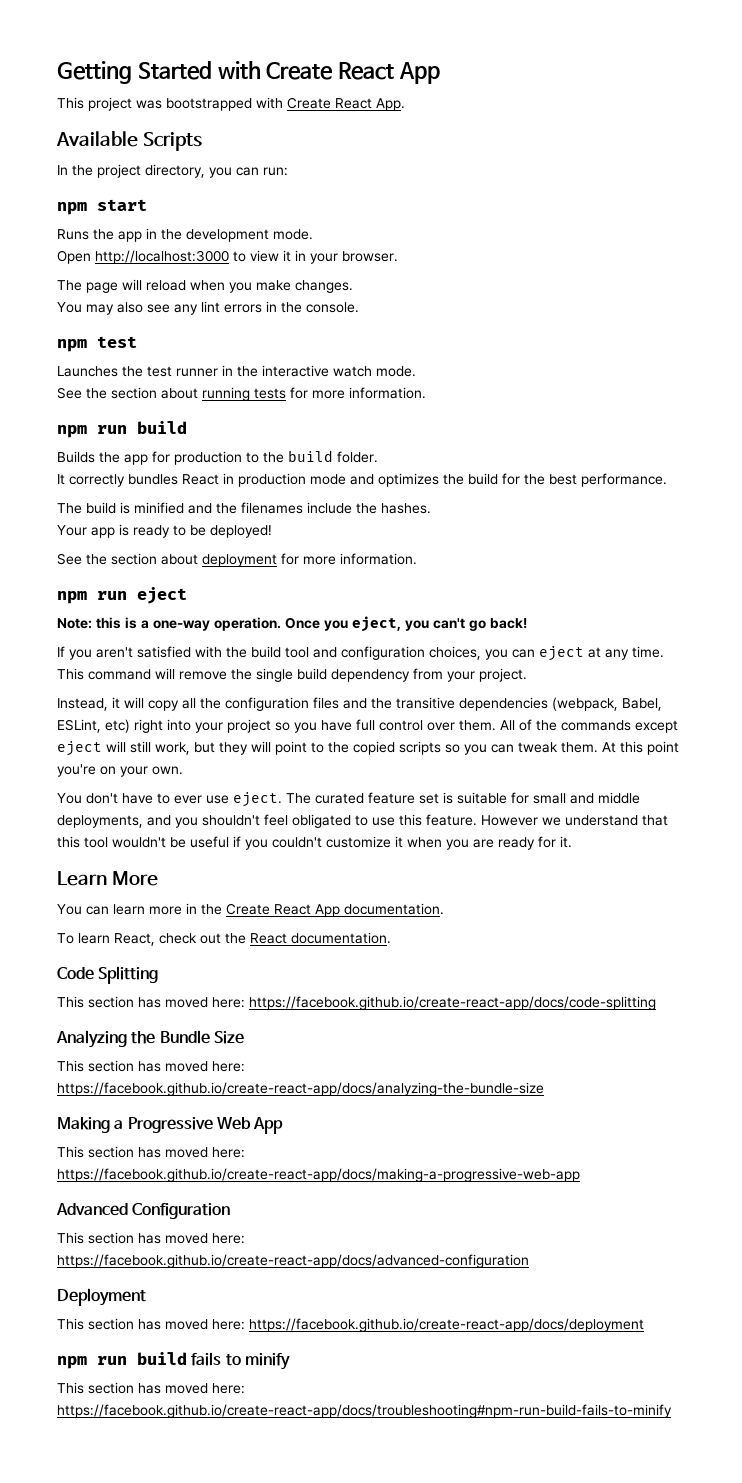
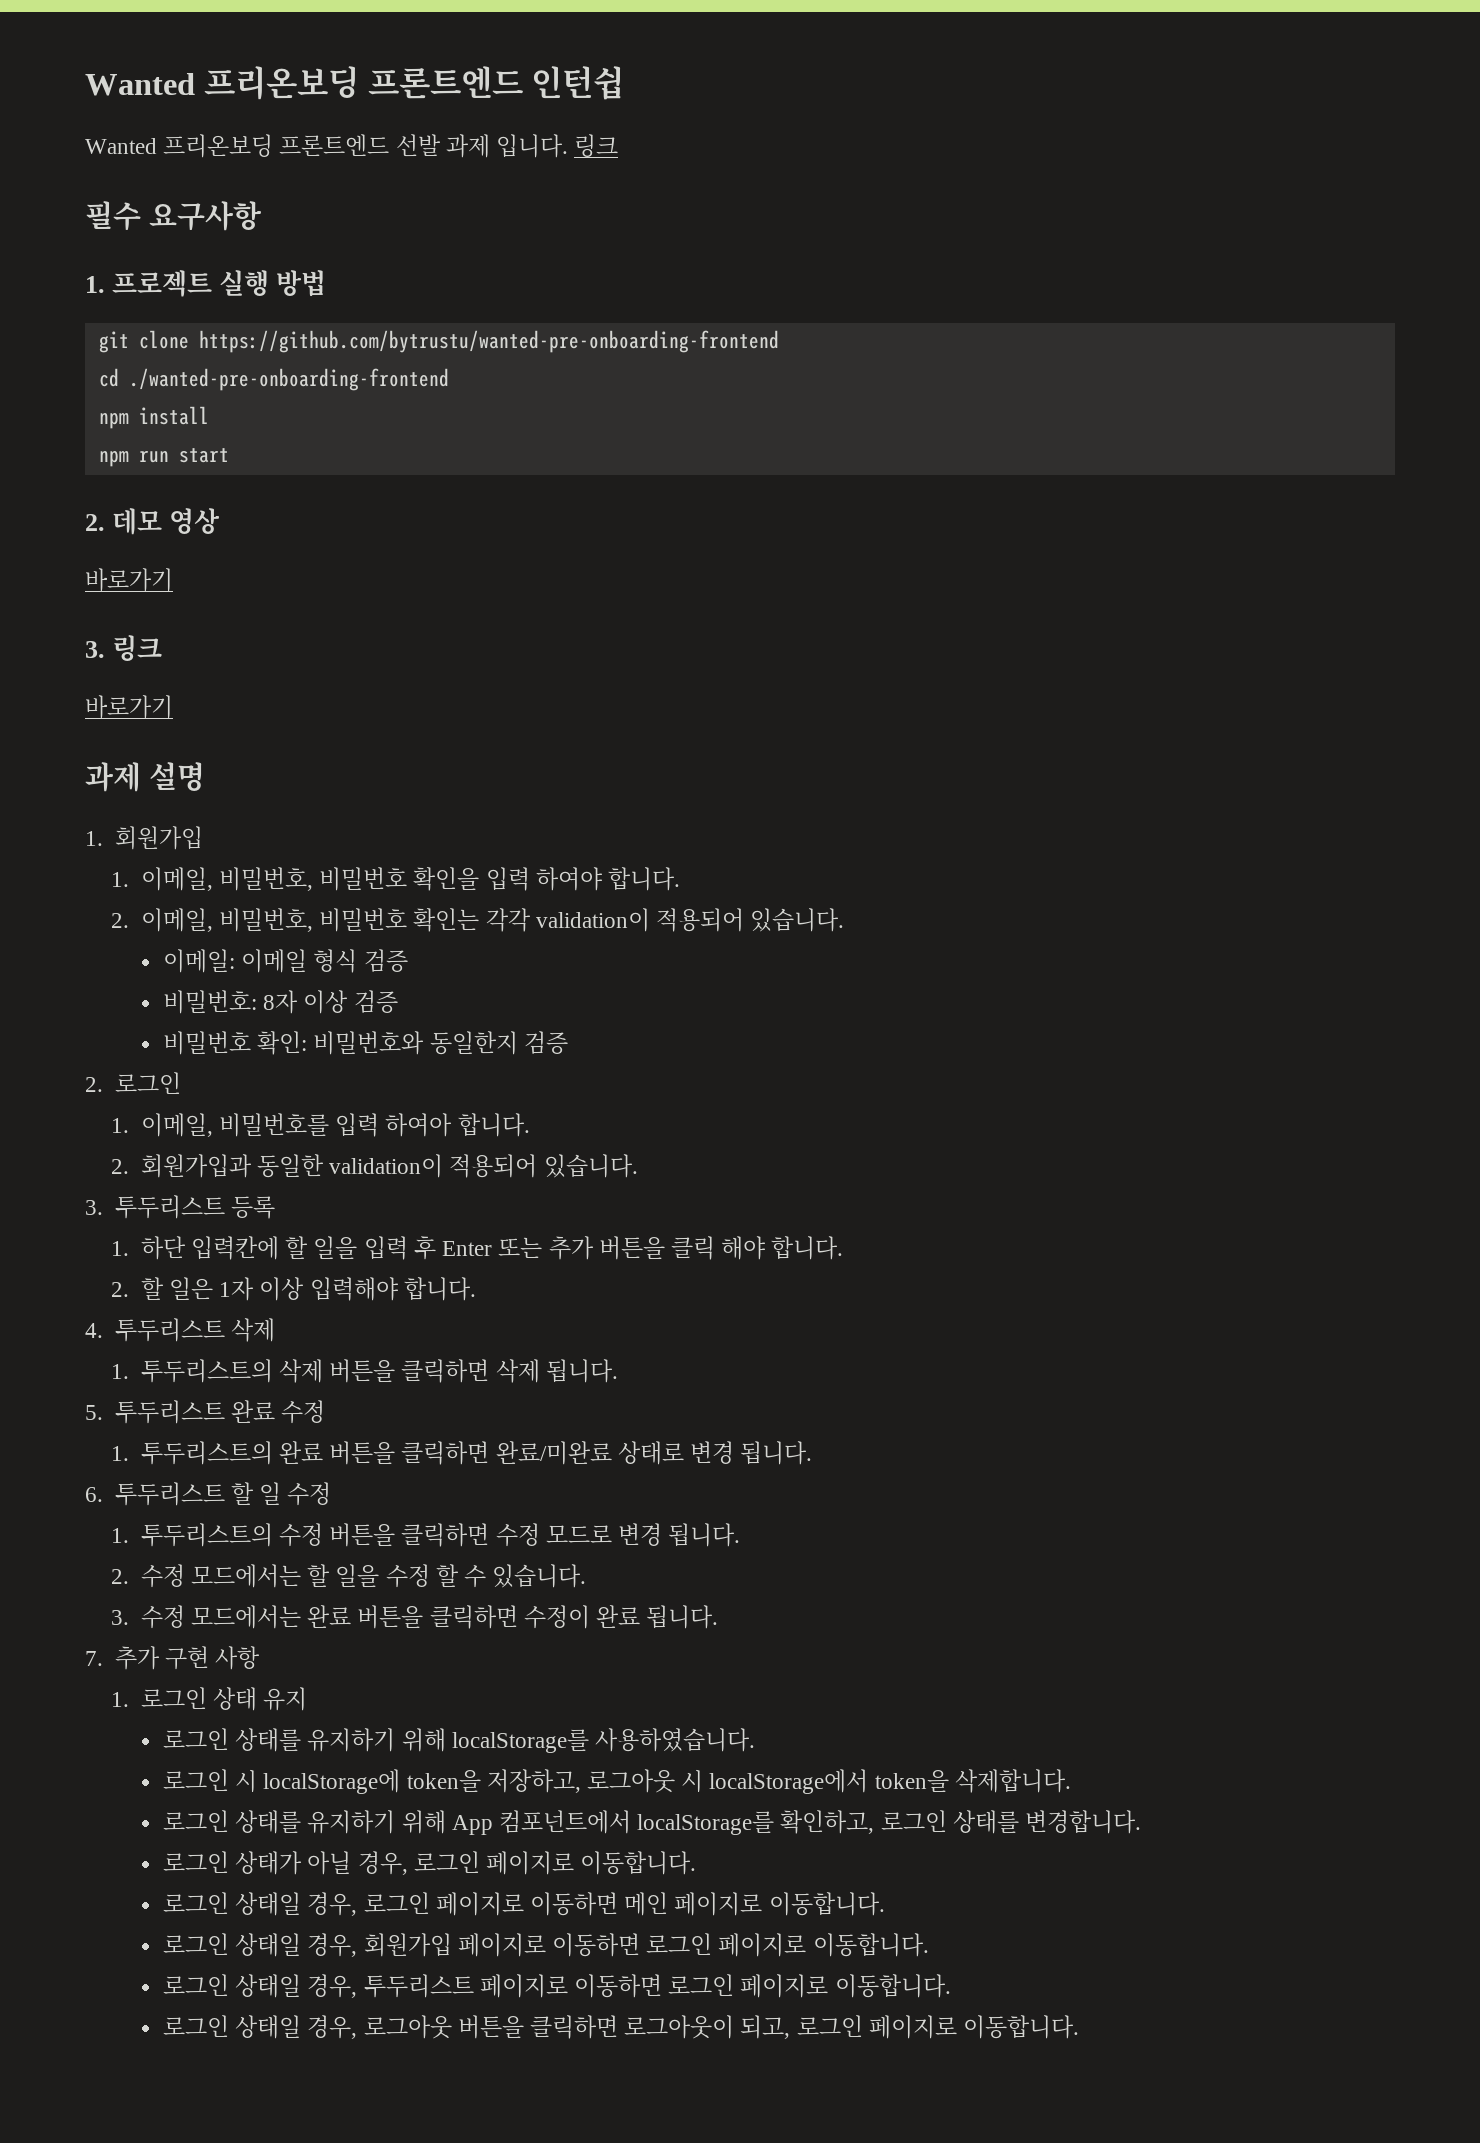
- Getting Started with Create React App
- This project was bootstrapped with Create React App.
- Available Scripts
- In the project directory, you can run:
- npm start
- Runs the app in the development mode.
- Open http://localhost:3000 to view it in your browser.
- The page will reload when you make changes.
- You may also see any lint errors in the console.
- npm test
- Launches the test runner in the interactive watch mode.
- See the section about running tests for more information.
- npm run build
- Builds the app for production to the build folder.
- It correctly bundles React in production mode and optimizes the build for the best performance.
- The build is minified and the filenames include the hashes.
- Your app is ready to be deployed!
- See the section about deployment for more information.
- npm run eject
- Note: this is a one-way operation. Once you eject, you can't go back!
- If you aren't satisfied with the build tool and configuration choices, you can eject at any time. This command will remove the single build dependency from your project.
- Instead, it will copy all the configuration files and the transitive dependencies (webpack, Babel, ESLint, etc) right into your project so you have full control over them. All of the commands except eject will still work, but they will point to the copied scripts so you can tweak them. At this point you're on your own.
- You don't have to ever use eject. The curated feature set is suitable for small and middle deployments, and you shouldn't feel obligated to use this feature. However we understand that this tool wouldn't be useful if you couldn't customize it when you are ready for it.
- Learn More
- You can learn more in the Create React App documentation.
- To learn React, check out the React documentation.
- Code Splitting
- This section has moved here: https://facebook.github.io/create-react-app/docs/code-splitting
- Analyzing the Bundle Size
- This section has moved here: https://facebook.github.io/create-react-app/docs/analyzing-the-bundle-size
- Making a Progressive Web App
- This section has moved here: https://facebook.github.io/create-react-app/docs/making-a-progressive-web-app
- Advanced Configuration
- This section has moved here: https://facebook.github.io/create-react-app/docs/advanced-configuration
- Deployment
- This section has moved here: https://facebook.github.io/create-react-app/docs/deployment
- npm run build fails to minify
- This section has moved here: https://facebook.github.io/create-react-app/docs/troubleshooting#npm-run-build-fails-to-minify
+ Wanted 프리온보딩 프론트엔드 인턴쉽
+ Wanted 프리온보딩 프론트엔드 선발 과제 입니다. 링크
+ 필수 요구사항
+ 1. 프로젝트 실행 방법
+ git clone https://github.com/bytrustu/wanted-pre-onboarding-frontend
+ cd ./wanted-pre-onboarding-frontend
+ npm install
+ npm run start
+ 2. 데모 영상
+ 바로가기
+ 3. 링크
+ 바로가기
+ 과제 설명
+ 1. 회원가입
+ 1. 이메일, 비밀번호, 비밀번호 확인을 입력 하여야 합니다.
+ 2. 이메일, 비밀번호, 비밀번호 확인는 각각 validation이 적용되어 있습니다.
+ 이메일: 이메일 형식 검증
+ 비밀번호: 8자 이상 검증
+ 비밀번호 확인: 비밀번호와 동일한지 검증
+ 2. 로그인
+ 1. 이메일, 비밀번호를 입력 하여아 합니다.
+ 2. 회원가입과 동일한 validation이 적용되어 있습니다.
+ 3. 투두리스트 등록
+ 1. 하단 입력칸에 할 일을 입력 후 Enter 또는 추가 버튼을 클릭 해야 합니다.
+ 2. 할 일은 1자 이상 입력해야 합니다.
+ 4. 투두리스트 삭제
+ 1. 투두리스트의 삭제 버튼을 클릭하면 삭제 됩니다.
+ 5. 투두리스트 완료 수정
+ 1. 투두리스트의 완료 버튼을 클릭하면 완료/미완료 상태로 변경 됩니다.
+ 6. 투두리스트 할 일 수정
+ 1. 투두리스트의 수정 버튼을 클릭하면 수정 모드로 변경 됩니다.
+ 2. 수정 모드에서는 할 일을 수정 할 수 있습니다.
+ 3. 수정 모드에서는 완료 버튼을 클릭하면 수정이 완료 됩니다.
+ 7. 추가 구현 사항
+ 1. 로그인 상태 유지
+ 로그인 상태를 유지하기 위해 localStorage를 사용하였습니다.
+ 로그인 시 localStorage에 token을 저장하고, 로그아웃 시 localStorage에서 token을 삭제합니다.
+ 로그인 상태를 유지하기 위해 App 컴포넌트에서 localStorage를 확인하고, 로그인 상태를 변경합니다.
+ 로그인 상태가 아닐 경우, 로그인 페이지로 이동합니다.
+ 로그인 상태일 경우, 로그인 페이지로 이동하면 메인 페이지로 이동합니다.
+ 로그인 상태일 경우, 회원가입 페이지로 이동하면 로그인 페이지로 이동합니다.
+ 로그인 상태일 경우, 투두리스트 페이지로 이동하면 로그인 페이지로 이동합니다.
+ 로그인 상태일 경우, 로그아웃 버튼을 클릭하면 로그아웃이 되고, 로그인 페이지로 이동합니다.

